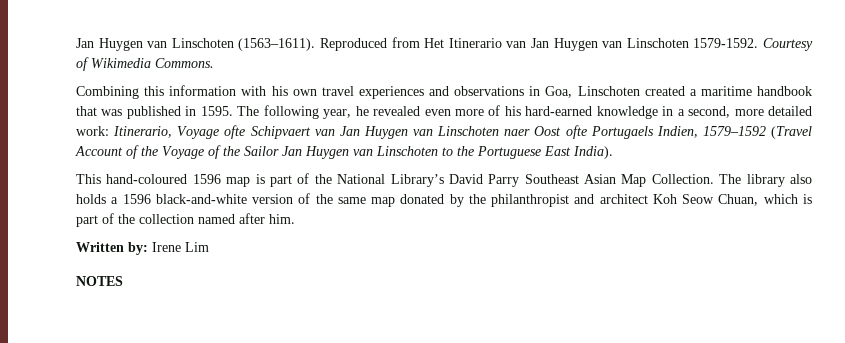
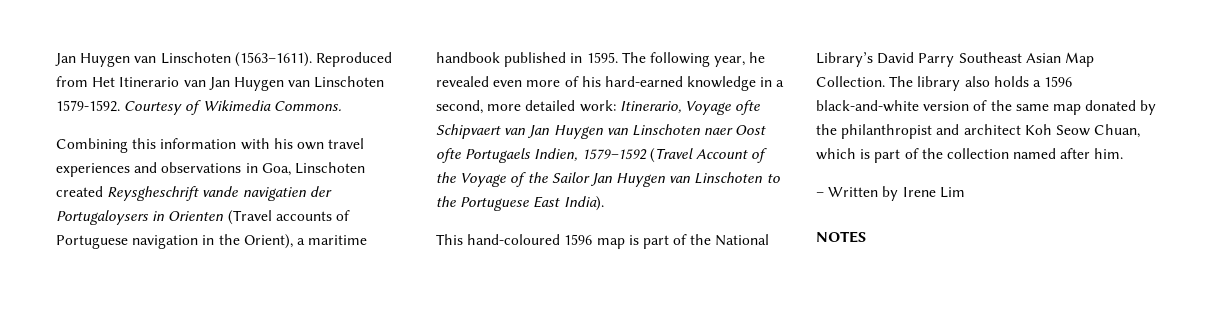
- Combining this information with his own travel experiences and observations in Goa, Linschoten created a maritime handbook that was published in 1595.
+ Combining this information with his own travel experiences and observations in Goa, Linschoten created Reysgheschrift vande navigatien der Portugaloysers in Orienten (Travel accounts of Portuguese navigation in the Orient), a maritime handbook published in 1595.
- Written by: Irene Lim
+ – Written by Irene Lim

